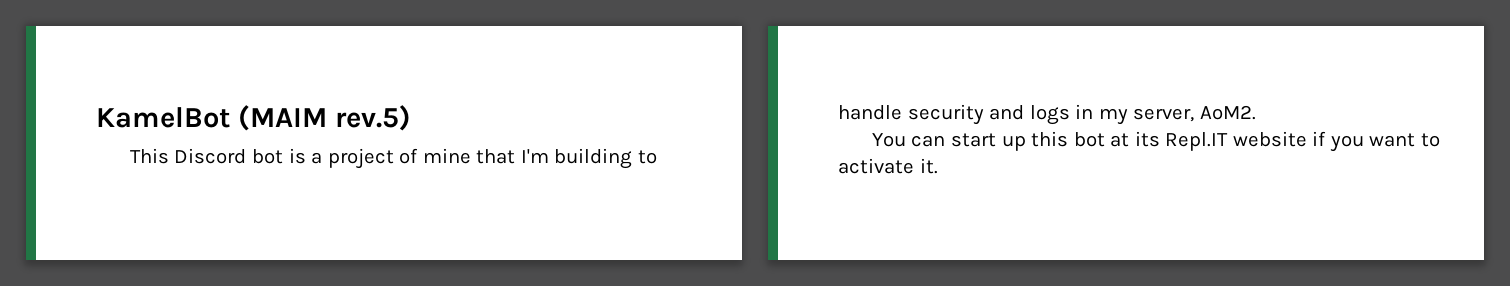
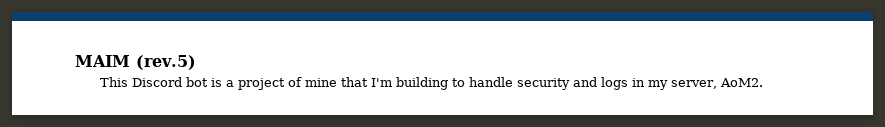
- KamelBot (MAIM rev.5)
+ MAIM (rev.5)
- You can start up this bot at its Repl.IT website if you want to activate it.

